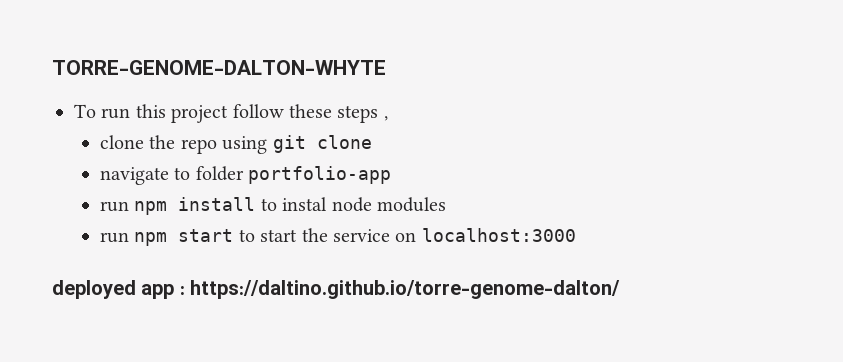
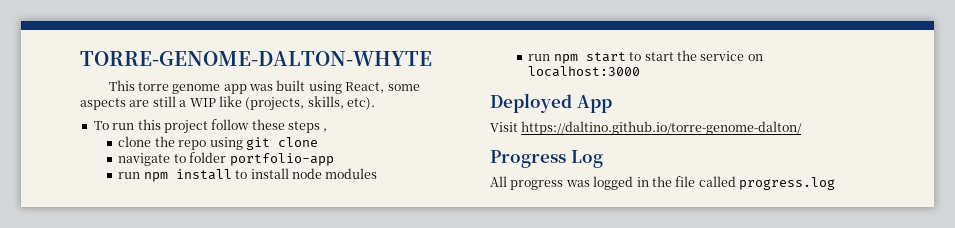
+ This torre genome app was built using React, some aspects are still a WIP like (projects, skills, etc).
- run npm install to instal node modules
+ run npm install to install node modules
- deployed app : https://daltino.github.io/torre-genome-dalton/
+ Deployed App
+ Visit https://daltino.github.io/torre-genome-dalton/
+ Progress Log
+ All progress was logged in the file called progress.log

